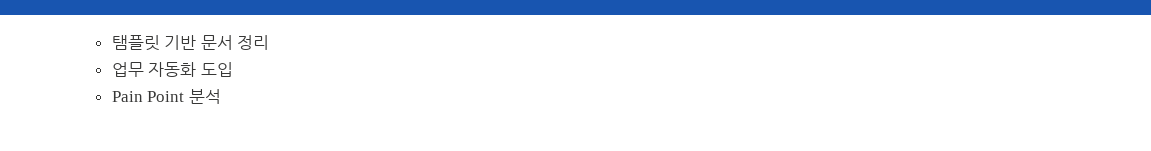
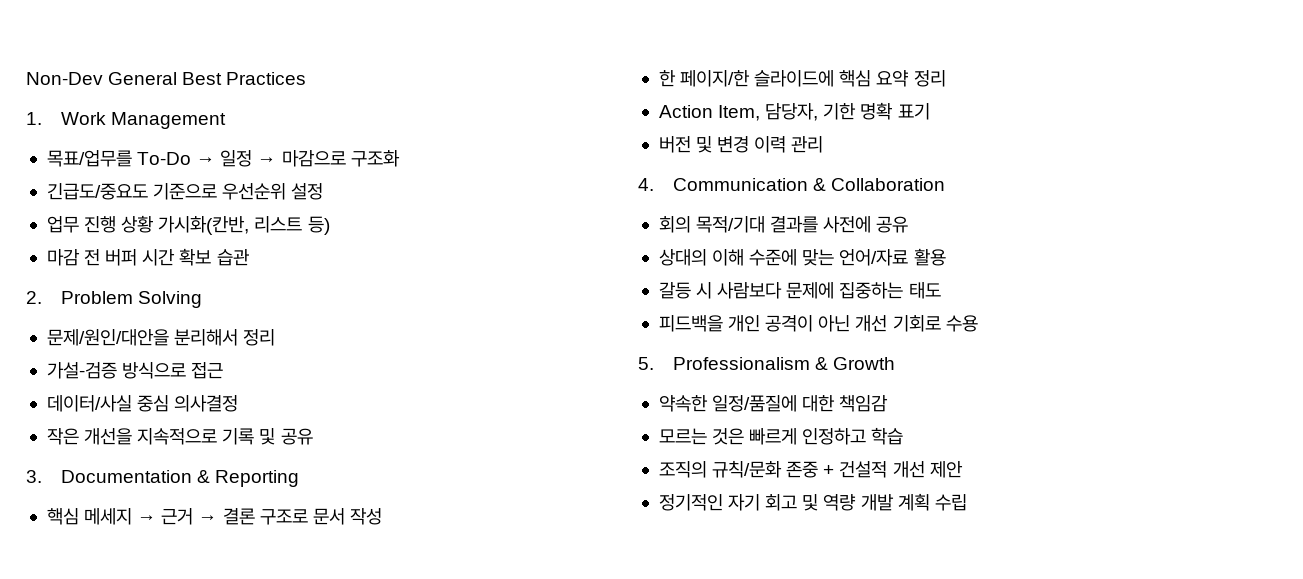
- 탬플릿 기반 문서 정리
- 업무 자동화 도입
- Pain Point 분석
+ Non-Dev General Best Practices
+ 1. Work Management
+ 목표/업무를 To-Do → 일정 → 마감으로 구조화
+ 긴급도/중요도 기준으로 우선순위 설정
+ 업무 진행 상황 가시화(칸반, 리스트 등)
+ 마감 전 버퍼 시간 확보 습관
+ 2. Problem Solving
+ 문제/원인/대안을 분리해서 정리
+ 가설-검증 방식으로 접근
+ 데이터/사실 중심 의사결정
+ 작은 개선을 지속적으로 기록 및 공유
+ 3. Documentation & Reporting
+ 핵심 메세지 → 근거 → 결론 구조로 문서 작성
+ 한 페이지/한 슬라이드에 핵심 요약 정리
+ Action Item, 담당자, 기한 명확 표기
+ 버전 및 변경 이력 관리
+ 4. Communication & Collaboration
+ 회의 목적/기대 결과를 사전에 공유
+ 상대의 이해 수준에 맞는 언어/자료 활용
+ 갈등 시 사람보다 문제에 집중하는 태도
+ 피드백을 개인 공격이 아닌 개선 기회로 수용
+ 5. Professionalism & Growth
+ 약속한 일정/품질에 대한 책임감
+ 모르는 것은 빠르게 인정하고 학습
+ 조직의 규칙/문화 존중 + 건설적 개선 제안
+ 정기적인 자기 회고 및 역량 개발 계획 수립

